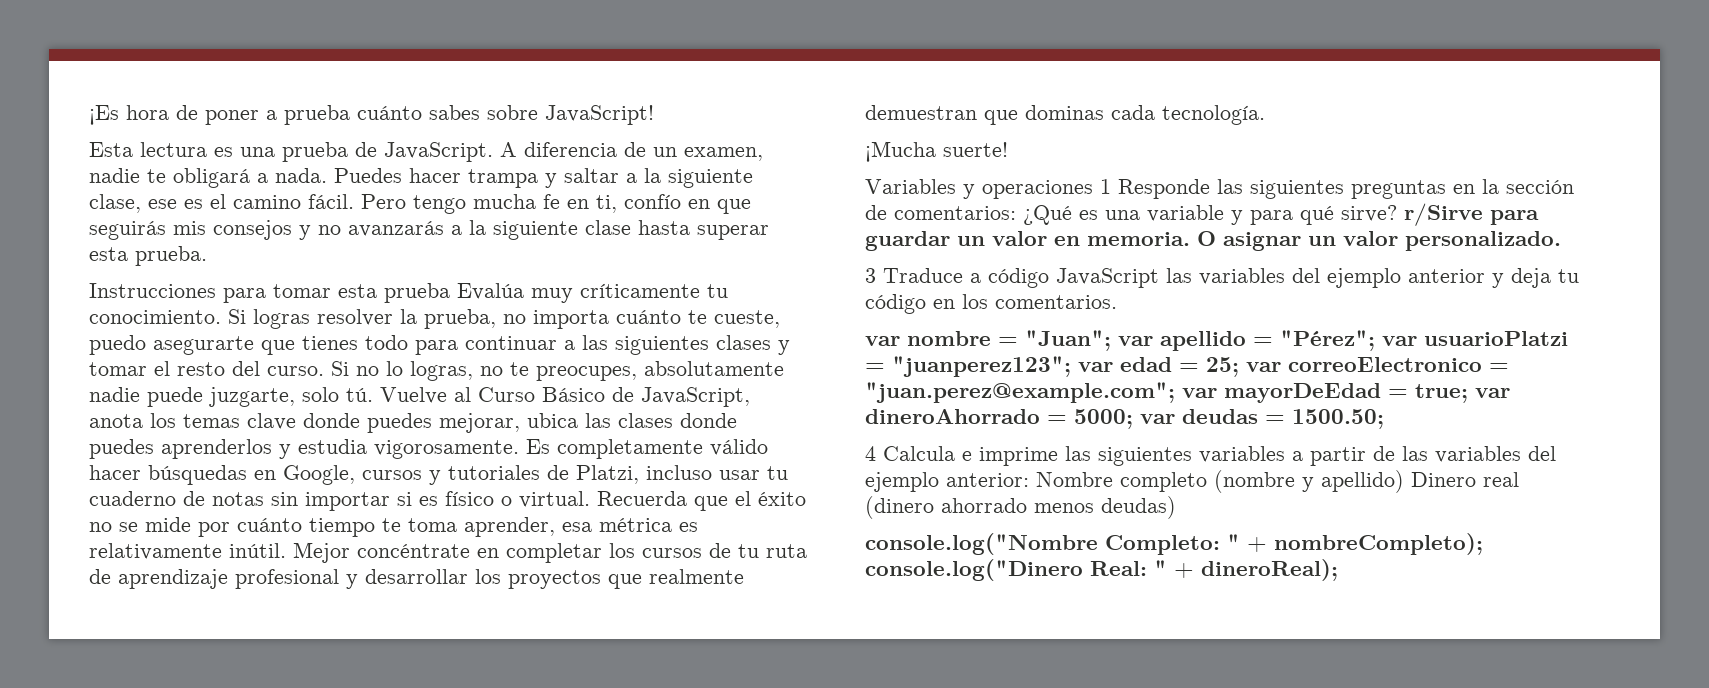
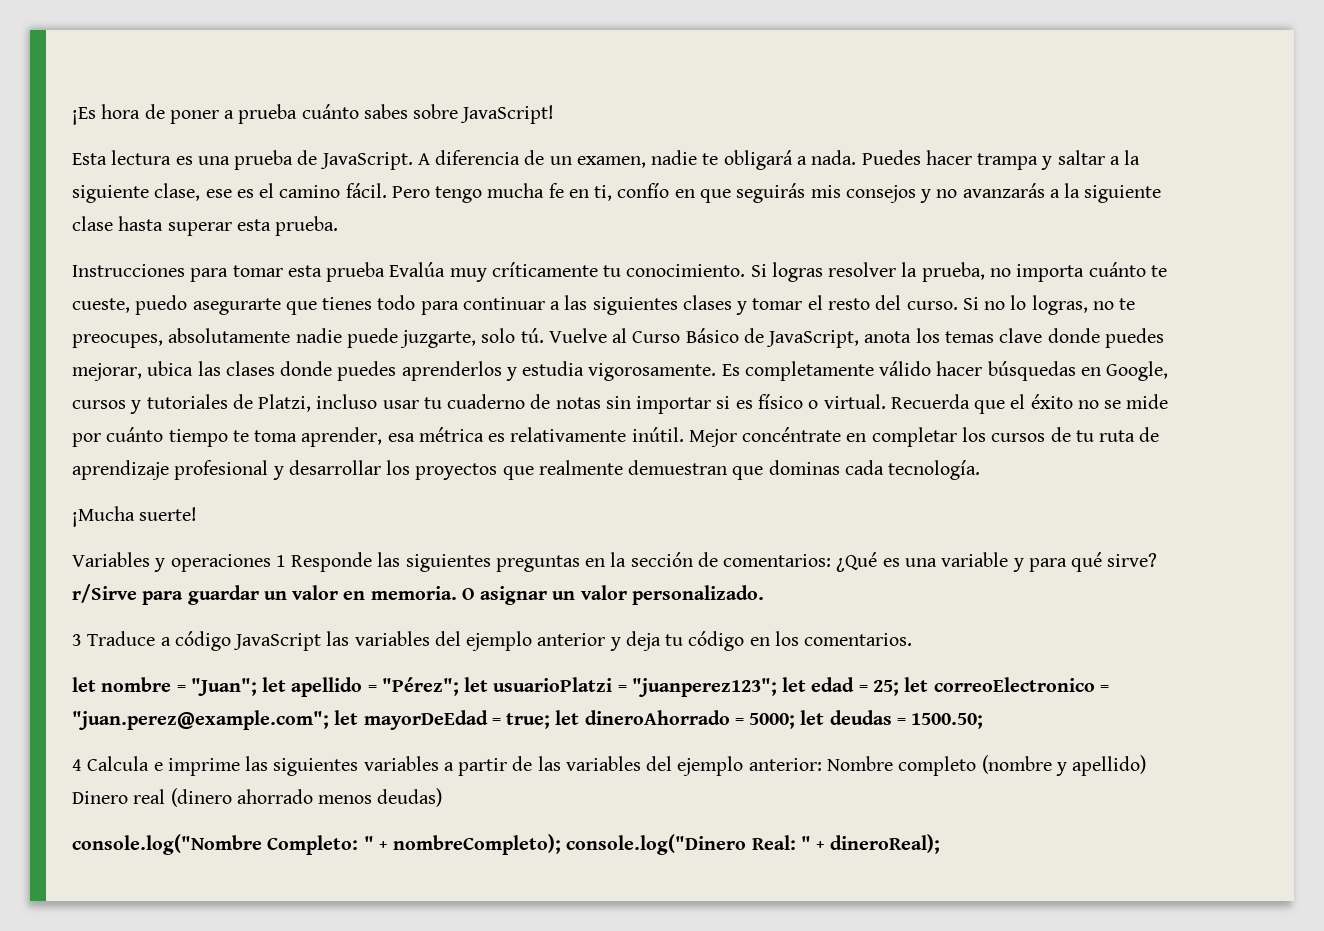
- var nombre = "Juan"; var apellido = "Pérez"; var usuarioPlatzi = "juanperez123"; var edad = 25; var correoElectronico = "juan.perez@example.com"; var mayorDeEdad = true; var dineroAhorrado = 5000; var deudas = 1500.50;
+ let nombre = "Juan"; let apellido = "Pérez"; let usuarioPlatzi = "juanperez123"; let edad = 25; let correoElectronico = "juan.perez@example.com"; let mayorDeEdad = true; let dineroAhorrado = 5000; let deudas = 1500.50;

